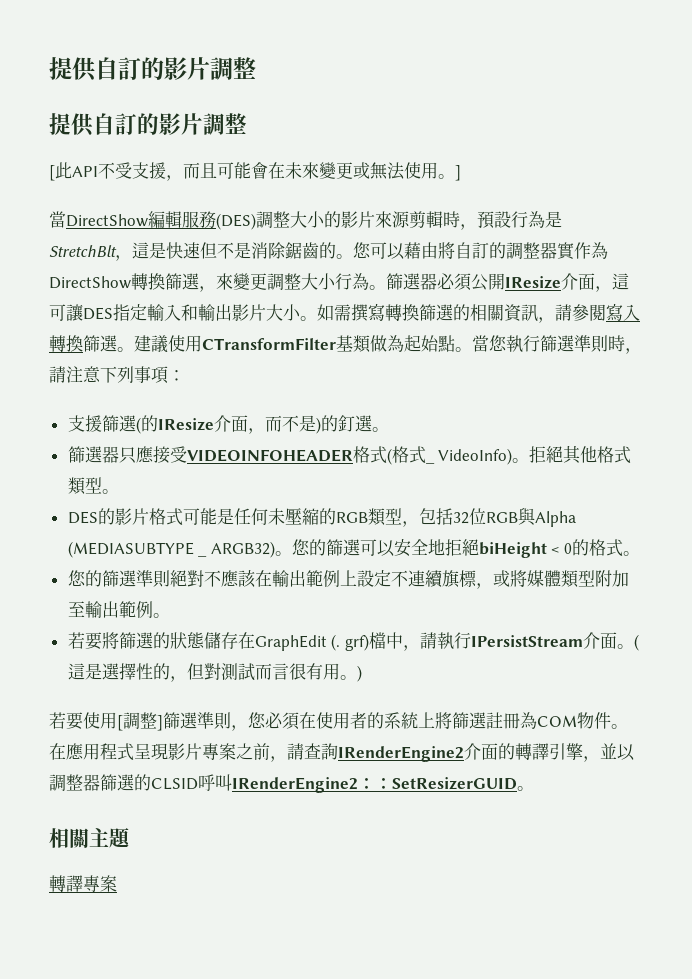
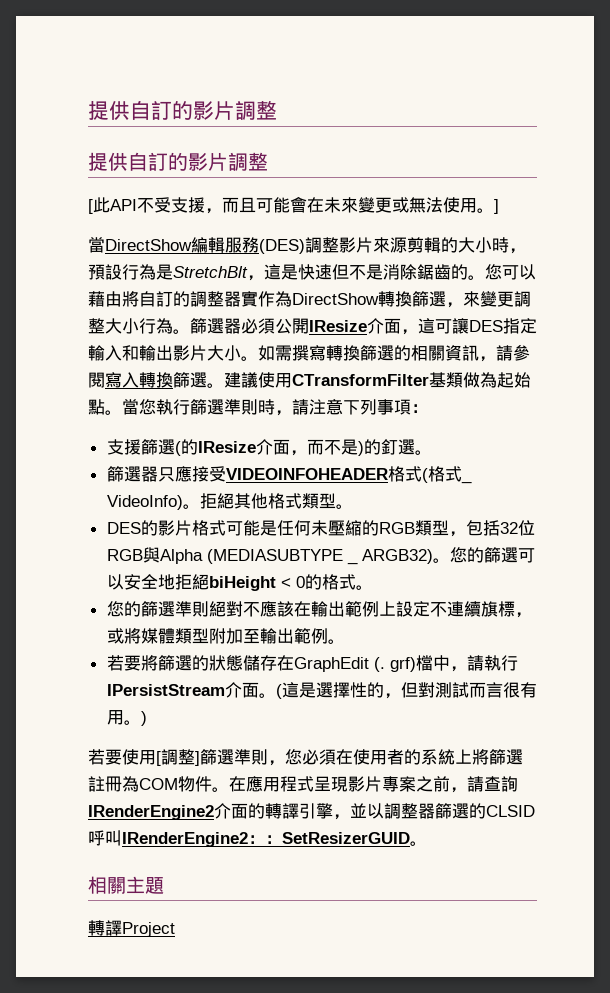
- 當DirectShow編輯服務(DES)調整大小的影片來源剪輯時，預設行為是StretchBlt，這是快速但不是消除鋸齒的。
+ 當DirectShow編輯服務(DES)調整影片來源剪輯的大小時，預設行為是StretchBlt，這是快速但不是消除鋸齒的。
- 轉譯專案
+ 轉譯Project

